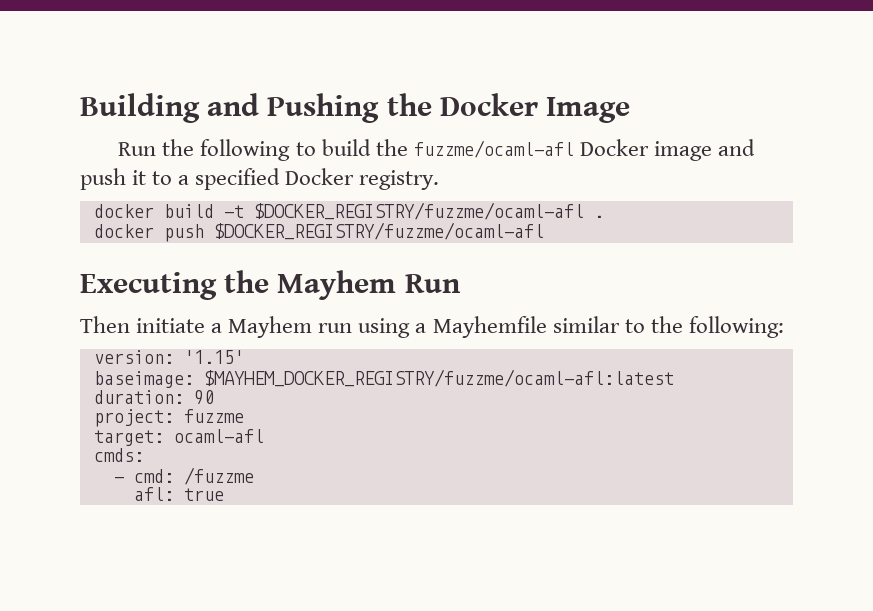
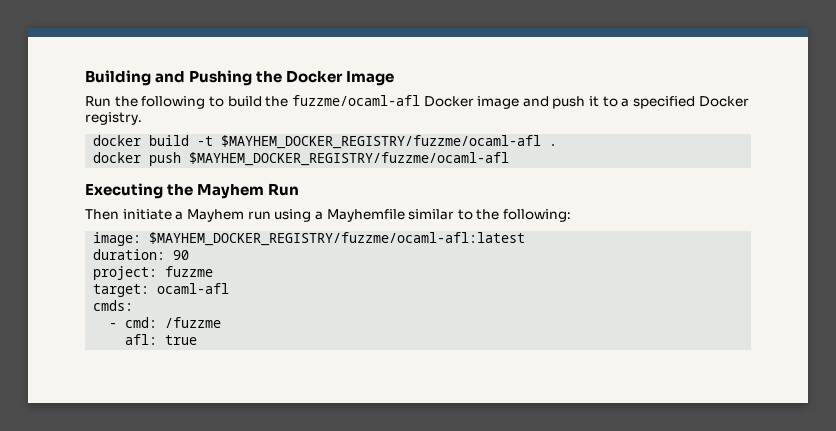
- docker build -t $DOCKER_REGISTRY/fuzzme/ocaml-afl .
+ docker build -t $MAYHEM_DOCKER_REGISTRY/fuzzme/ocaml-afl .
- docker push $DOCKER_REGISTRY/fuzzme/ocaml-afl
+ docker push $MAYHEM_DOCKER_REGISTRY/fuzzme/ocaml-afl
- version: '1.15'
- baseimage: $MAYHEM_DOCKER_REGISTRY/fuzzme/ocaml-afl:latest
+ image: $MAYHEM_DOCKER_REGISTRY/fuzzme/ocaml-afl:latest

